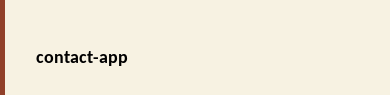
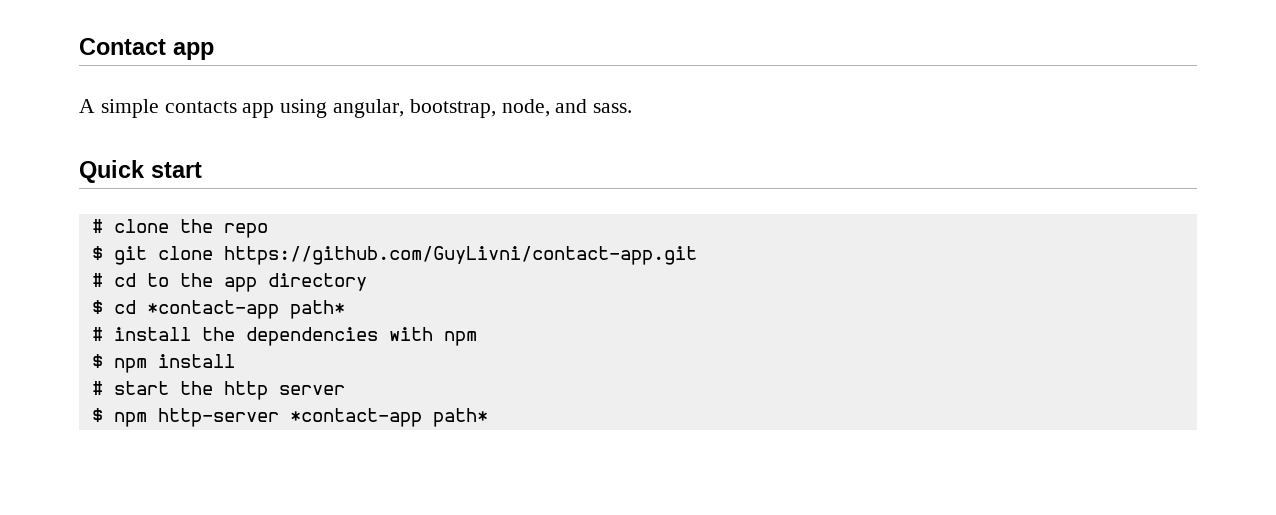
- contact-app
+ Contact app
+ A simple contacts app using angular, bootstrap, node, and sass.
+ Quick start
+ # clone the repo
+ $ git clone https://github.com/GuyLivni/contact-app.git
+ # cd to the app directory
+ $ cd *contact-app path*
+ # install the dependencies with npm
+ $ npm install
+ # start the http server
+ $ npm http-server *contact-app path*

